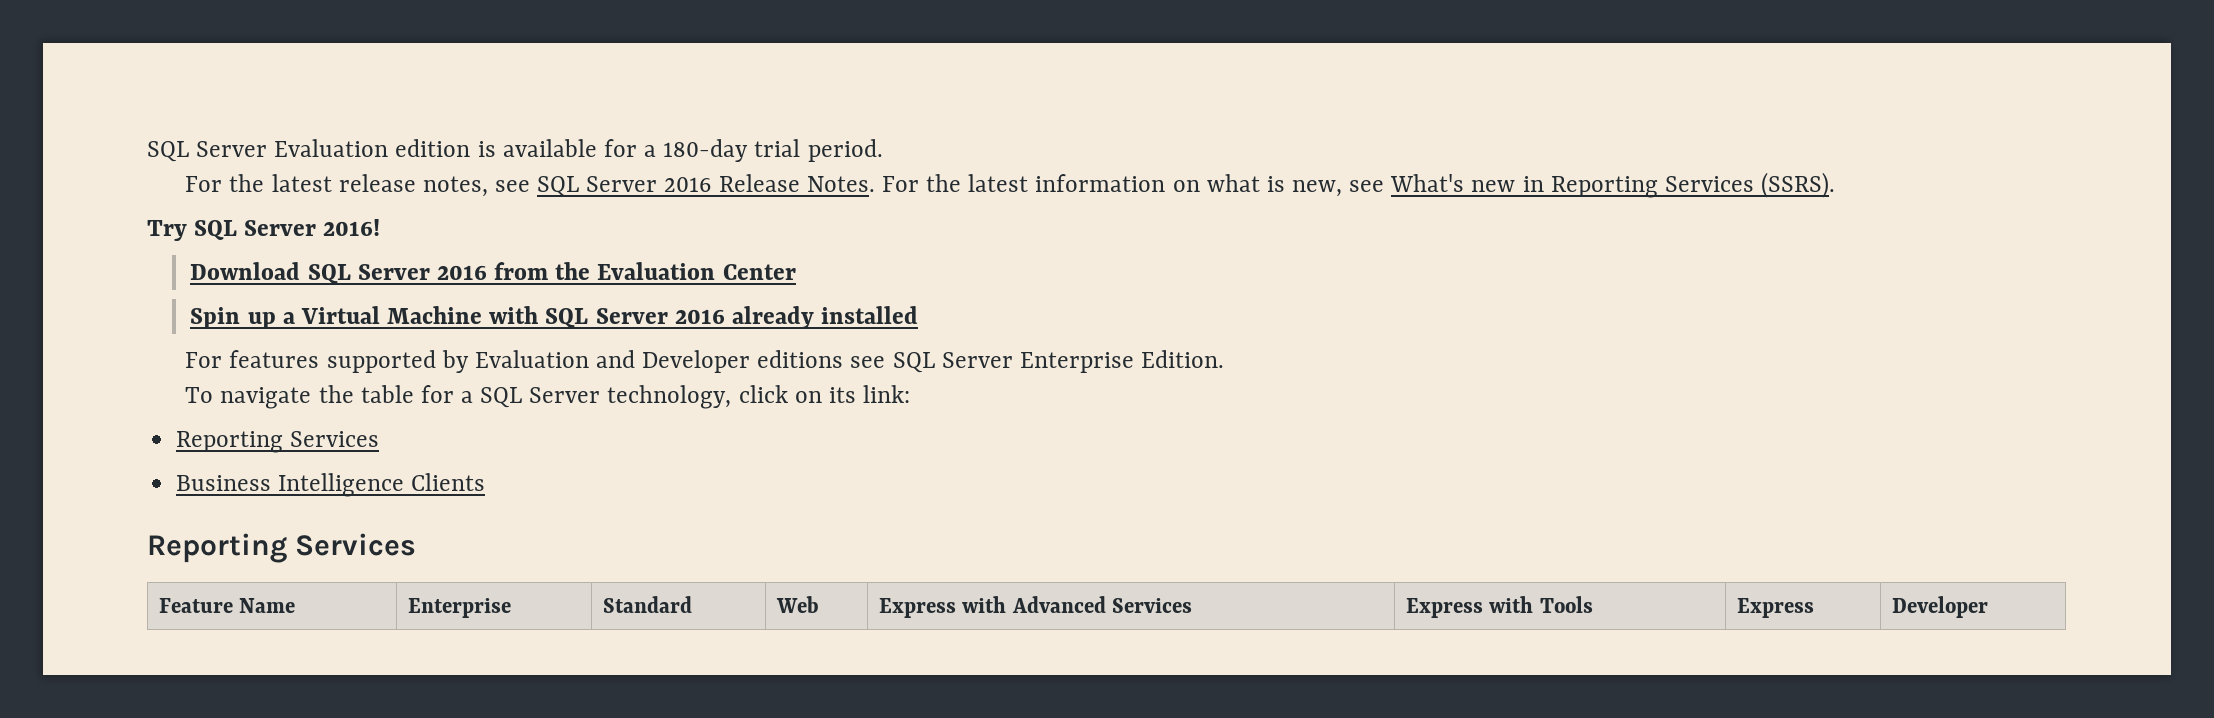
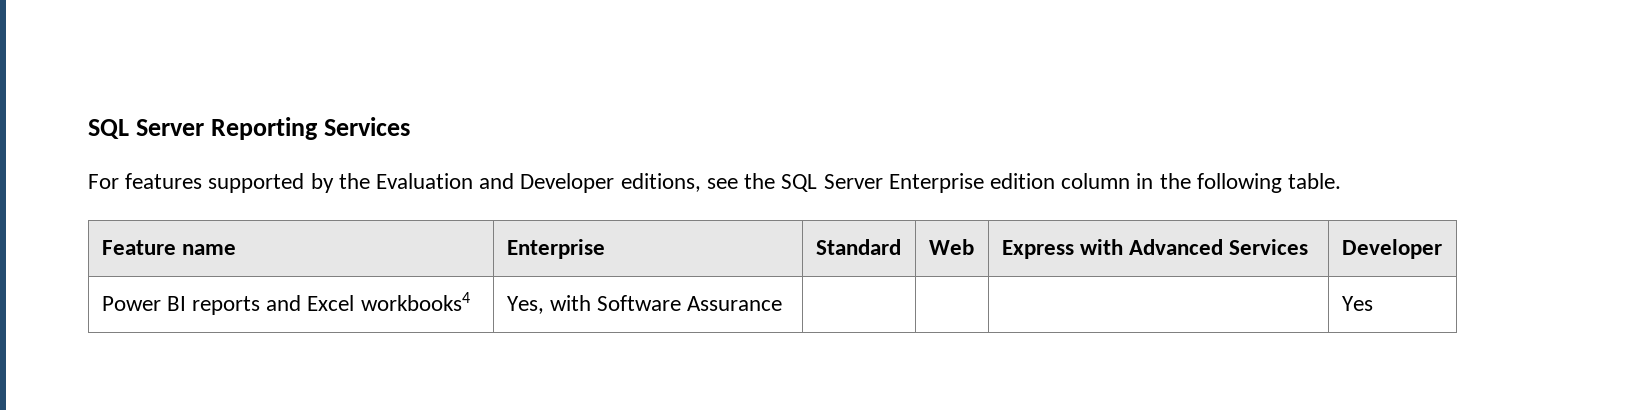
- SQL Server Evaluation edition is available for a 180-day trial period.
- For the latest release notes, see SQL Server 2016 Release Notes. For the latest information on what is new, see What's new in Reporting Services (SSRS).
- Try SQL Server 2016!
- Download SQL Server 2016 from the Evaluation Center
- Spin up a Virtual Machine with SQL Server 2016 already installed
+ SQL Server Reporting Services
- For features supported by Evaluation and Developer editions see SQL Server Enterprise Edition.
- To navigate the table for a SQL Server technology, click on its link:
- Reporting Services
- Business Intelligence Clients
- Reporting Services
+ For features supported by the Evaluation and Developer editions, see the SQL Server Enterprise edition column in the following table.
- Feature Name | Enterprise | Standard | Web | Express with Advanced Services | Express with Tools | Express | Developer
+ Feature name | Enterprise | Standard | Web | Express with Advanced Services | Developer
+ Power BI reports and Excel workbooks4 | Yes, with Software Assurance | | | | Yes

